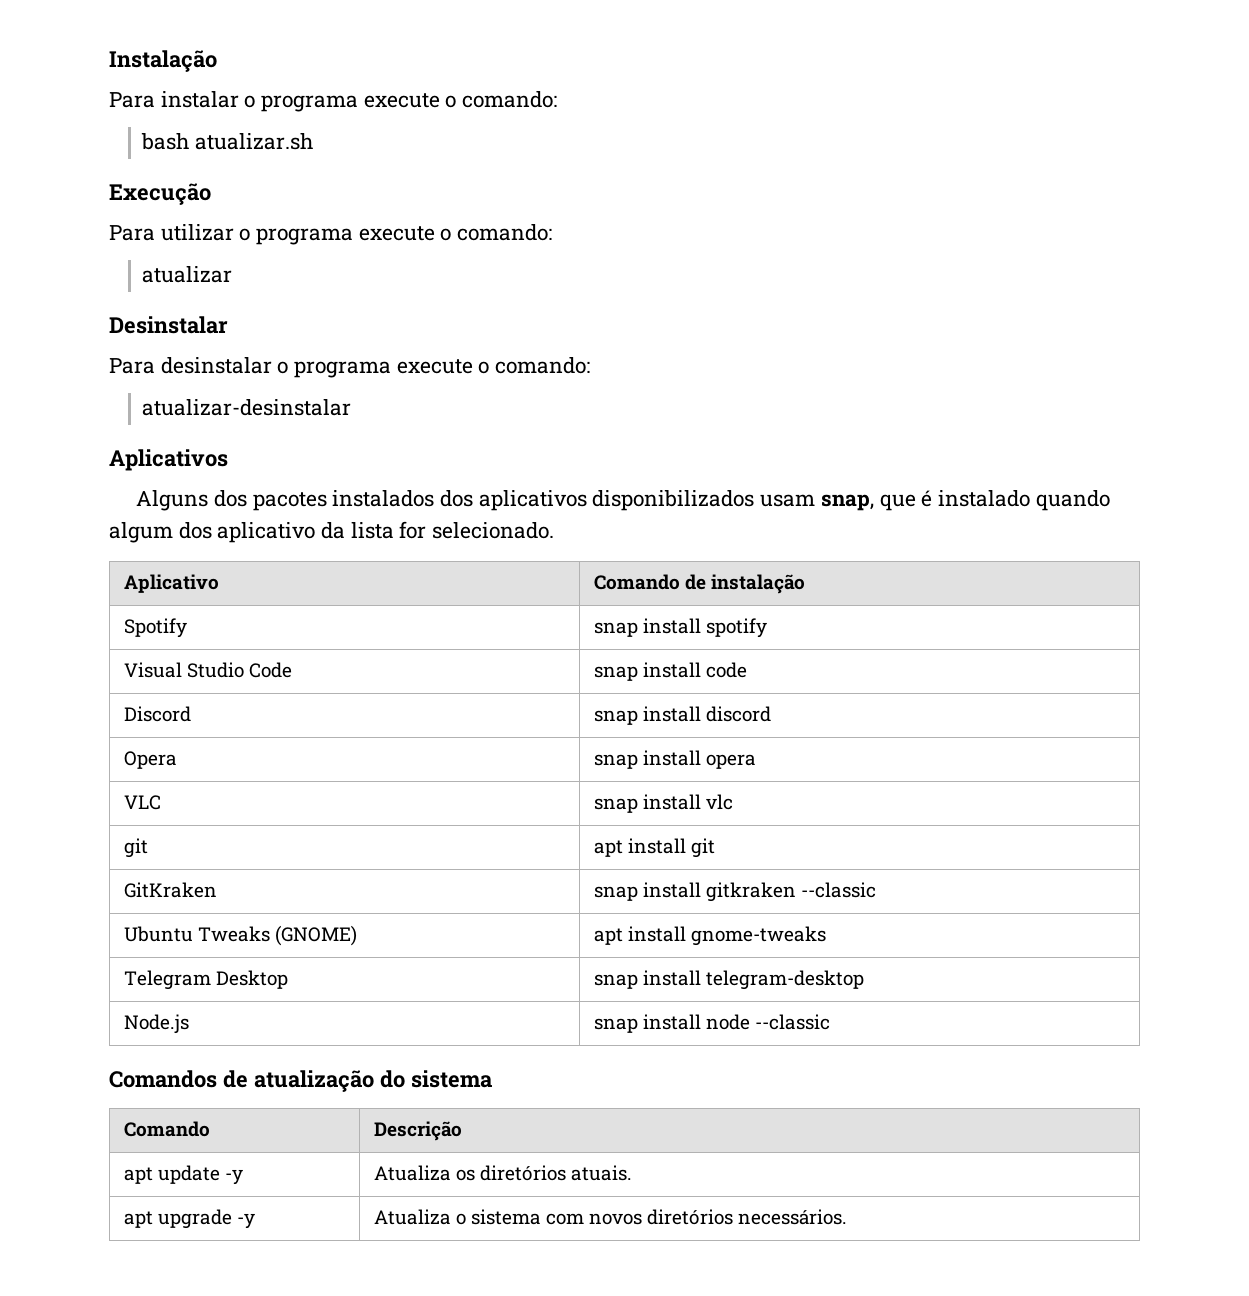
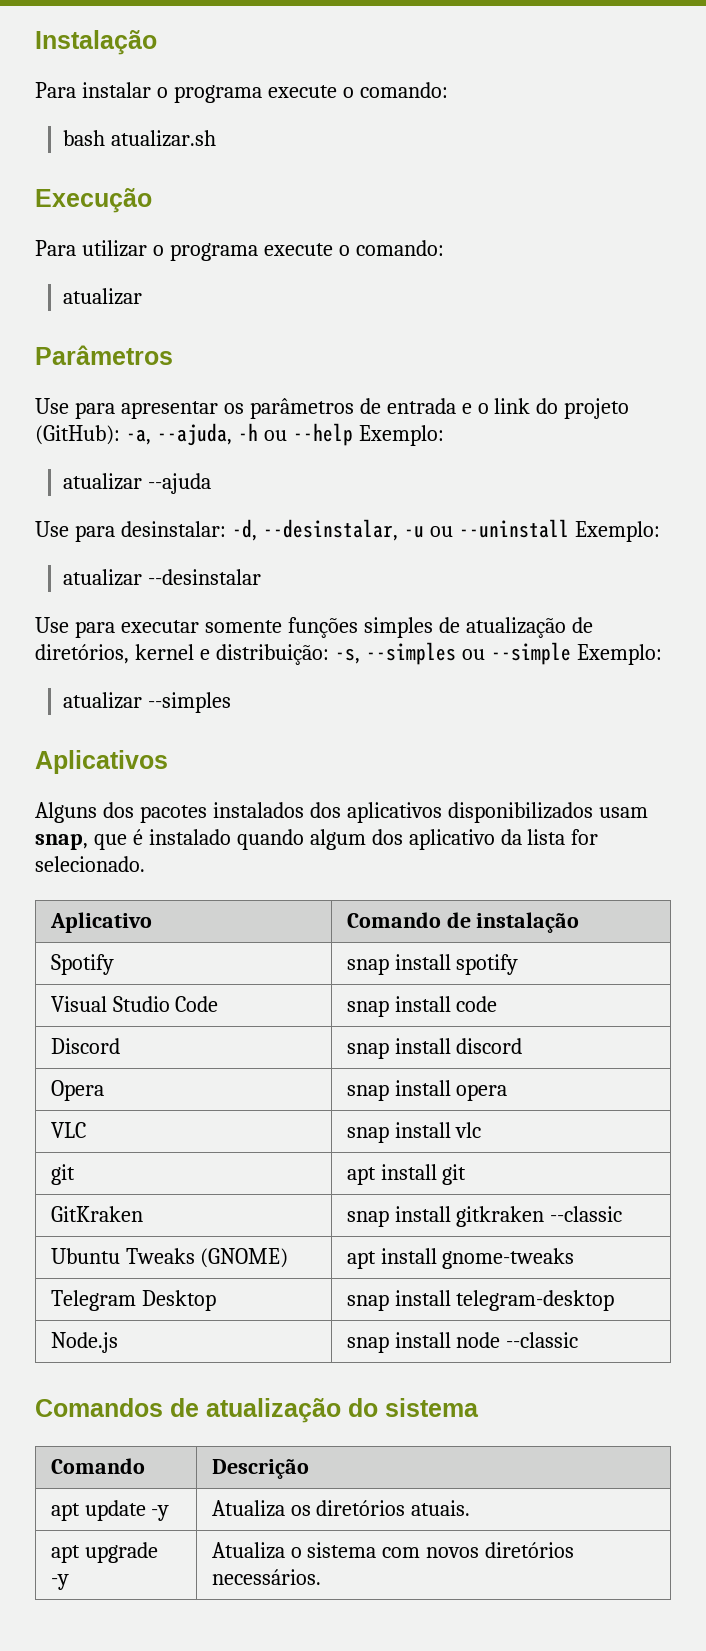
- Desinstalar
- Para desinstalar o programa execute o comando:
- atualizar-desinstalar
+ Parâmetros
+ Use para apresentar os parâmetros de entrada e o link do projeto (GitHub): -a, --ajuda, -h ou --help Exemplo:
+ atualizar --ajuda
+ Use para desinstalar: -d, --desinstalar, -u ou --uninstall Exemplo:
+ atualizar --desinstalar
+ Use para executar somente funções simples de atualização de diretórios, kernel e distribuição: -s, --simples ou --simple Exemplo:
+ atualizar --simples

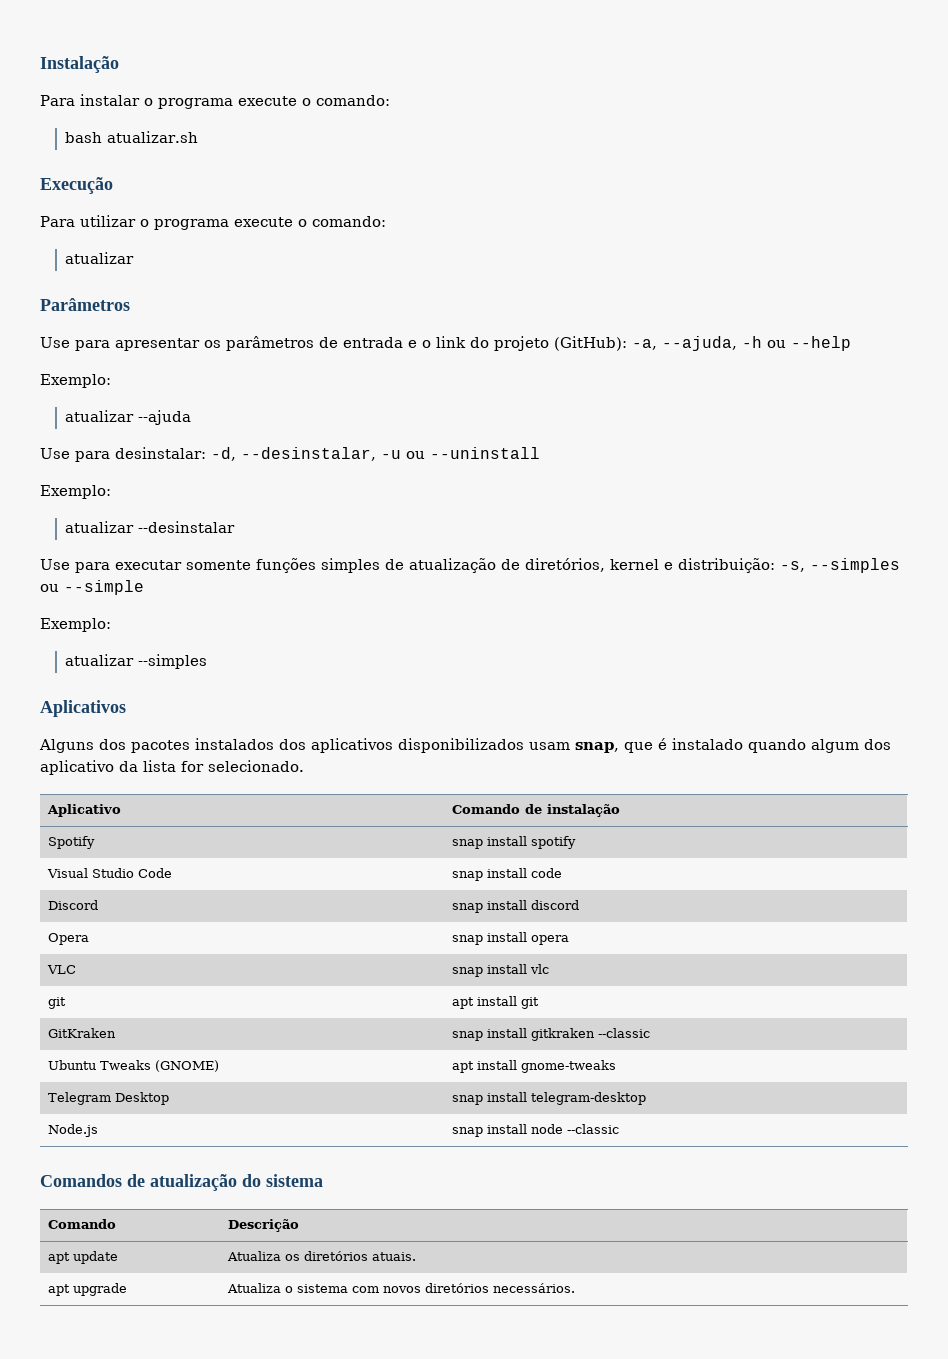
- Use para apresentar os parâmetros de entrada e o link do projeto (GitHub): -a, --ajuda, -h ou --help Exemplo:
+ Use para apresentar os parâmetros de entrada e o link do projeto (GitHub): -a, --ajuda, -h ou --help
+ Exemplo:
- Use para desinstalar: -d, --desinstalar, -u ou --uninstall Exemplo:
+ Use para desinstalar: -d, --desinstalar, -u ou --uninstall
+ Exemplo:
- Use para executar somente funções simples de atualização de diretórios, kernel e distribuição: -s, --simples ou --simple Exemplo:
+ Use para executar somente funções simples de atualização de diretórios, kernel e distribuição: -s, --simples ou --simple
+ Exemplo:
- apt update -y | Atualiza os diretórios atuais.
+ apt update | Atualiza os diretórios atuais.
- apt upgrade -y | Atualiza o sistema com novos diretórios necessários.
+ apt upgrade | Atualiza o sistema com novos diretórios necessários.

